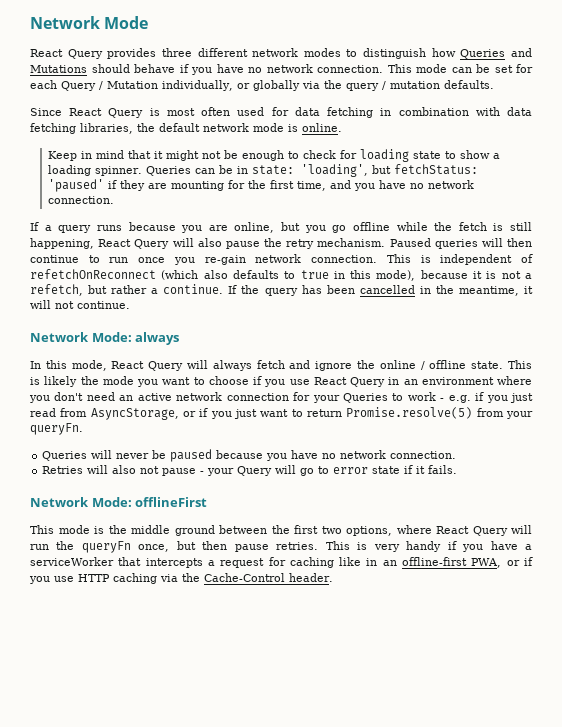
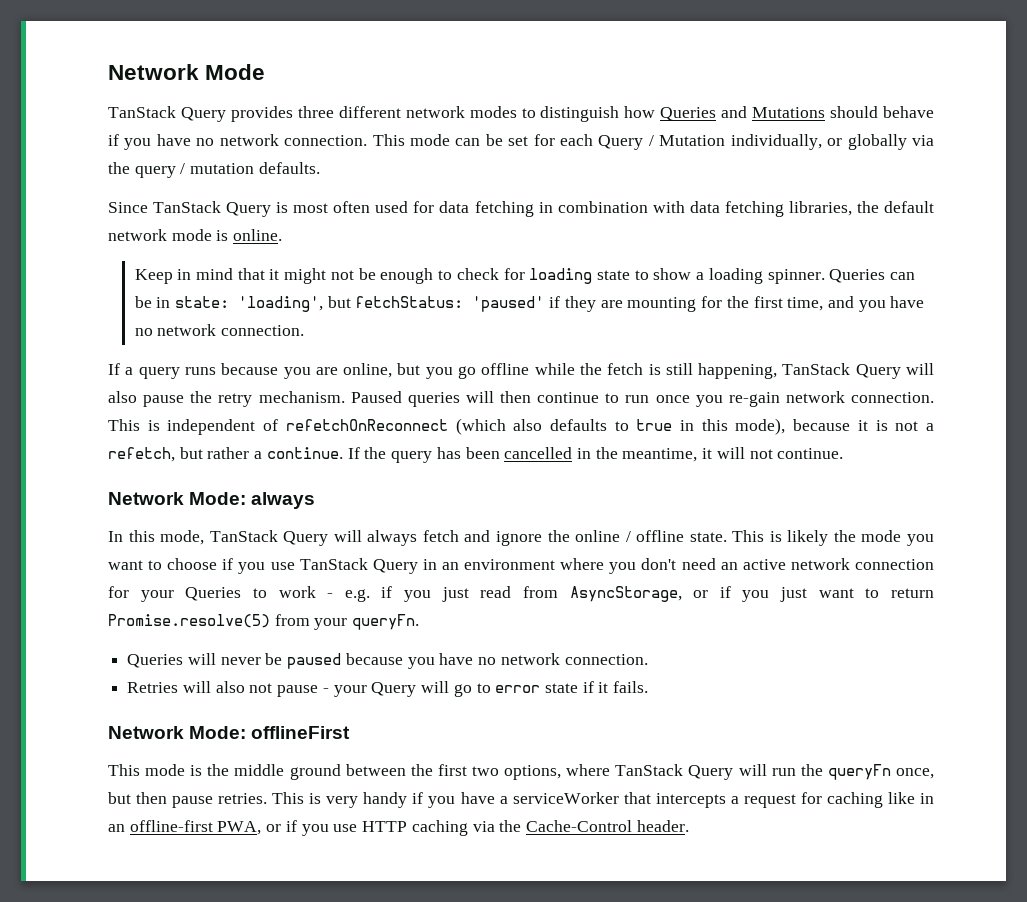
- React Query provides three different network modes to distinguish how Queries and Mutations should behave if you have no network connection.
+ TanStack Query provides three different network modes to distinguish how Queries and Mutations should behave if you have no network connection.
- Since React Query is most often used for data fetching in combination with data fetching libraries, the default network mode is online.
+ Since TanStack Query is most often used for data fetching in combination with data fetching libraries, the default network mode is online.
- If a query runs because you are online, but you go offline while the fetch is still happening, React Query will also pause the retry mechanism.
+ If a query runs because you are online, but you go offline while the fetch is still happening, TanStack Query will also pause the retry mechanism.
- In this mode, React Query will always fetch and ignore the online / offline state.
+ In this mode, TanStack Query will always fetch and ignore the online / offline state.
- This is likely the mode you want to choose if you use React Query in an environment where you don't need an active network connection for your Queries to work - e.g. if you just read from AsyncStorage, or if you just want to return Promise.resolve(5) from your queryFn.
+ This is likely the mode you want to choose if you use TanStack Query in an environment where you don't need an active network connection for your Queries to work - e.g. if you just read from AsyncStorage, or if you just want to return Promise.resolve(5) from your queryFn.
- This mode is the middle ground between the first two options, where React Query will run the queryFn once, but then pause retries.
+ This mode is the middle ground between the first two options, where TanStack Query will run the queryFn once, but then pause retries.

